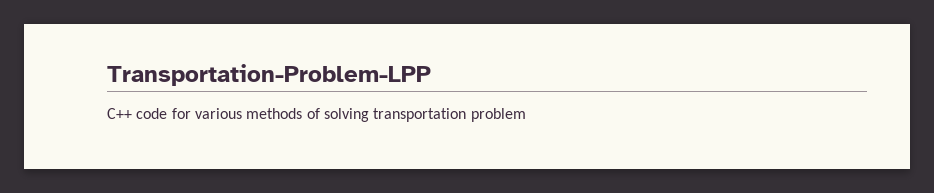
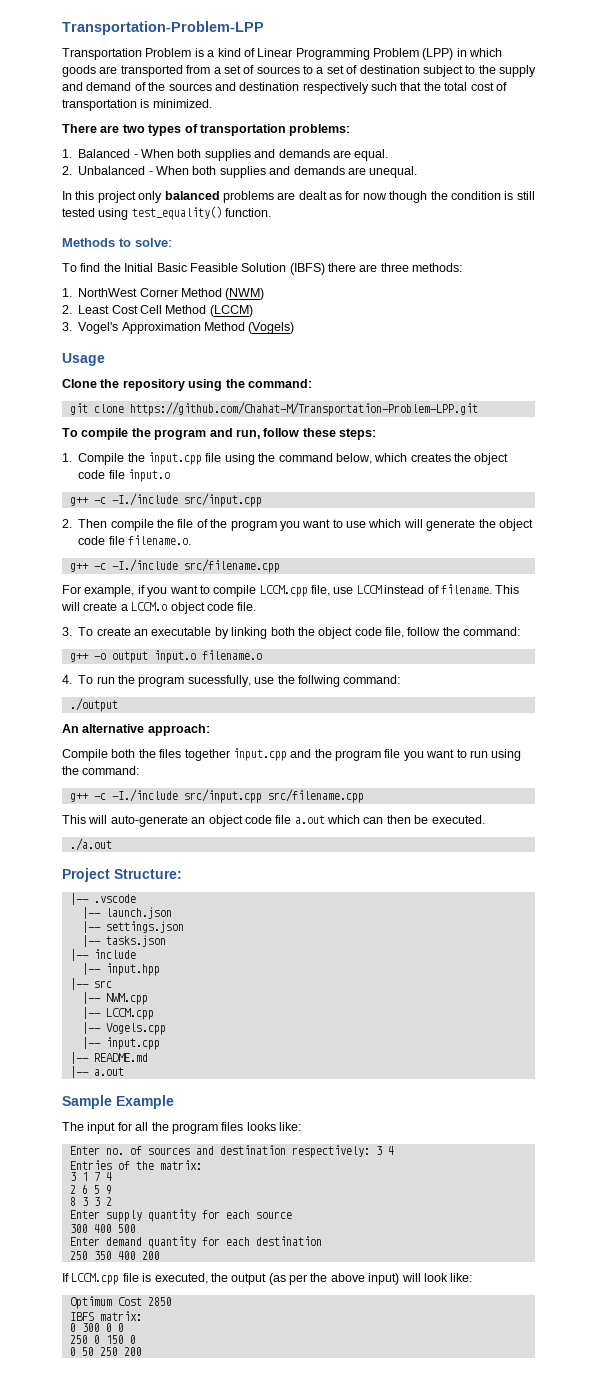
- C++ code for various methods of solving transportation problem
+ Transportation Problem is a kind of Linear Programming Problem (LPP) in which goods are transported from a set of sources to a set of destination subject to the supply and demand of the sources and destination respectively such that the total cost of transportation is minimized.
+ There are two types of transportation problems:
+ 1. Balanced - When both supplies and demands are equal.
+ 2. Unbalanced - When both supplies and demands are unequal.
+ In this project only balanced problems are dealt as for now though the condition is still tested using test_equality() function.
+ Methods to solve:
+ To find the Initial Basic Feasible Solution (IBFS) there are three methods:
+ 1. NorthWest Corner Method (NWM)
+ 2. Least Cost Cell Method (LCCM)
+ 3. Vogel's Approximation Method (Vogels)
+ Usage
+ Clone the repository using the command:
+ git clone https://github.com/Chahat-M/Transportation-Problem-LPP.git
+ To compile the program and run, follow these steps:
+ 1. Compile the input.cpp file using the command below, which creates the object code file input.o
+ g++ -c -I./include src/input.cpp
+ 2. Then compile the file of the program you want to use which will generate the object code file filename.o.
+ g++ -c -I./include src/filename.cpp
+ For example, if you want to compile LCCM.cpp file, use LCCM instead of filename. This will create a LCCM.o object code file.
+ 3. To create an executable by linking both the object code file, follow the command:
+ g++ -o output input.o filename.o
+ 4. To run the program sucessfully, use the follwing command:
+ ./output
+ An alternative approach:
+ Compile both the files together input.cpp and the program file you want to run using the command:
+ g++ -c -I./include src/input.cpp src/filename.cpp
+ This will auto-generate an object code file a.out which can then be executed.
+ ./a.out
+ Project Structure:
+ |-- .vscode
+ |-- launch.json
+ |-- settings.json
+ |-- tasks.json
+ |-- include
+ |-- input.hpp
+ |-- src
+ |-- NWM.cpp
+ |-- LCCM.cpp
+ |-- Vogels.cpp
+ |-- input.cpp
+ |-- README.md
+ |-- a.out
+ Sample Example
+ The input for all the program files looks like:
+ Enter no. of sources and destination respectively: 3 4
+ Entries of the matrix:
+ 3 1 7 4
+ 2 6 5 9
+ 8 3 3 2
+ Enter supply quantity for each source
+ 300 400 500
+ Enter demand quantity for each destination
+ 250 350 400 200
+ If LCCM.cpp file is executed, the output (as per the above input) will look like:
+ Optimum Cost 2850
+ IBFS matrix:
+ 0 300 0 0
+ 250 0 150 0
+ 0 50 250 200

